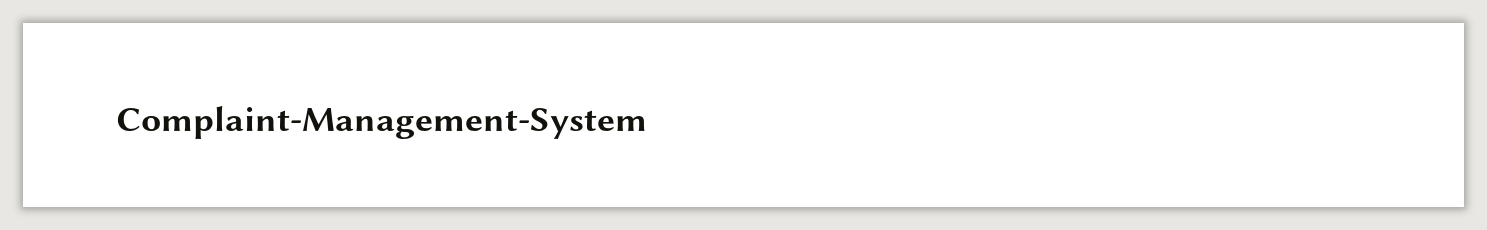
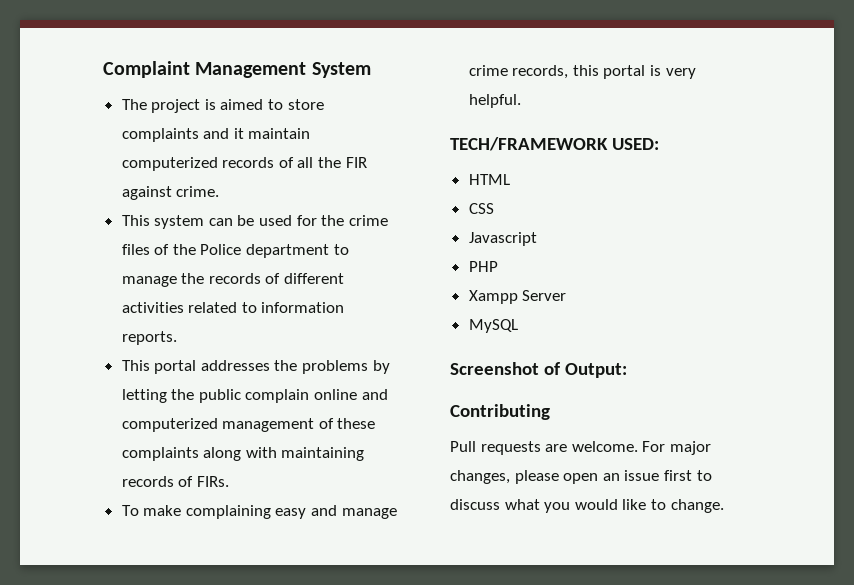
- Complaint-Management-System
+ Complaint Management System
+ The project is aimed to store complaints and it maintain computerized records of all the FIR against crime.
+ This system can be used for the crime files of the Police department to manage the records of different activities related to information reports.
+ This portal addresses the problems by letting the public complain online and computerized management of these complaints along with maintaining records of FIRs.
+ To make complaining easy and manage crime records, this portal is very helpful.
+ TECH/FRAMEWORK USED:
+ HTML
+ CSS
+ Javascript
+ PHP
+ Xampp Server
+ MySQL
+ Screenshot of Output:
+ Contributing
+ Pull requests are welcome. For major changes, please open an issue first to discuss what you would like to change.

